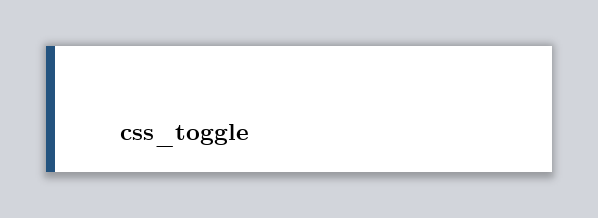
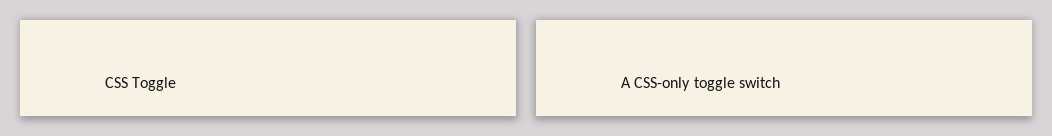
- css_toggle
+ CSS Toggle
+ A CSS-only toggle switch

